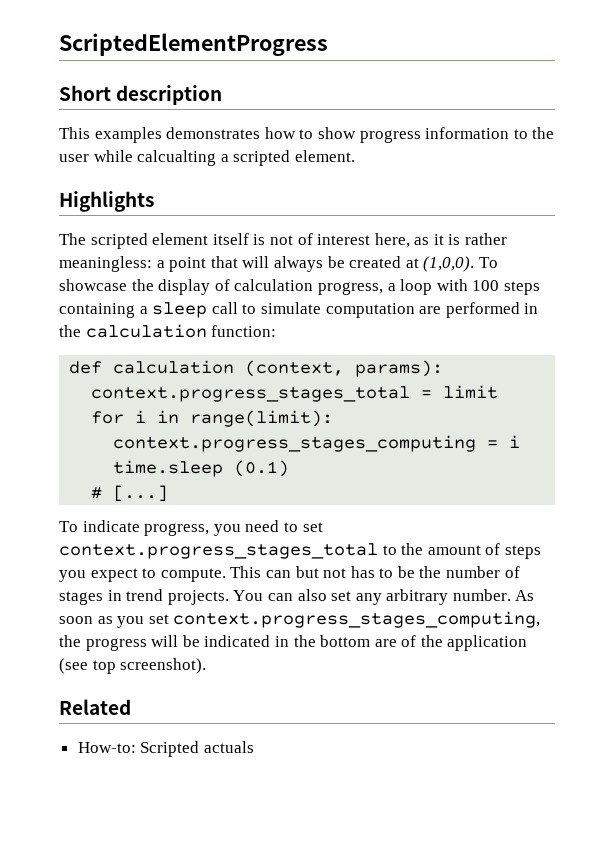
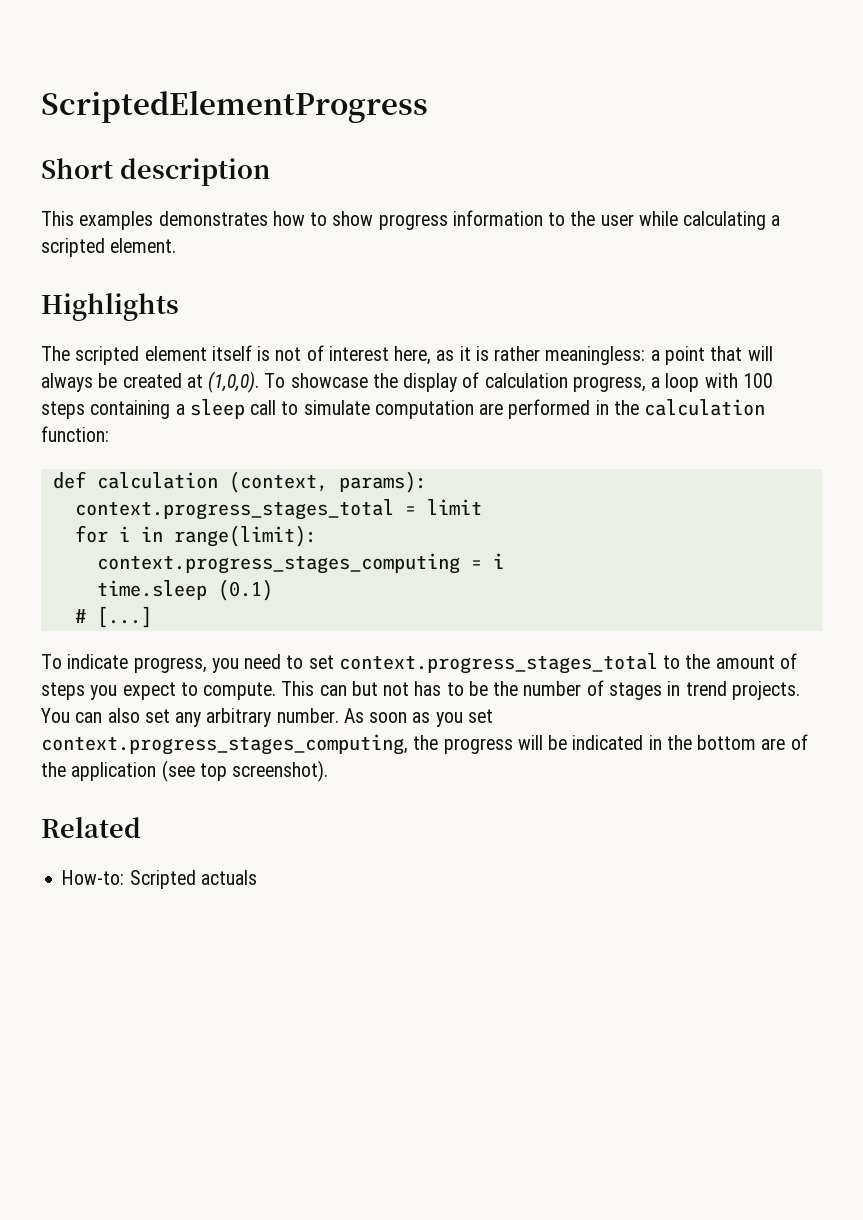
- This examples demonstrates how to show progress information to the user while calcualting a scripted element.
+ This examples demonstrates how to show progress information to the user while calculating a scripted element.

